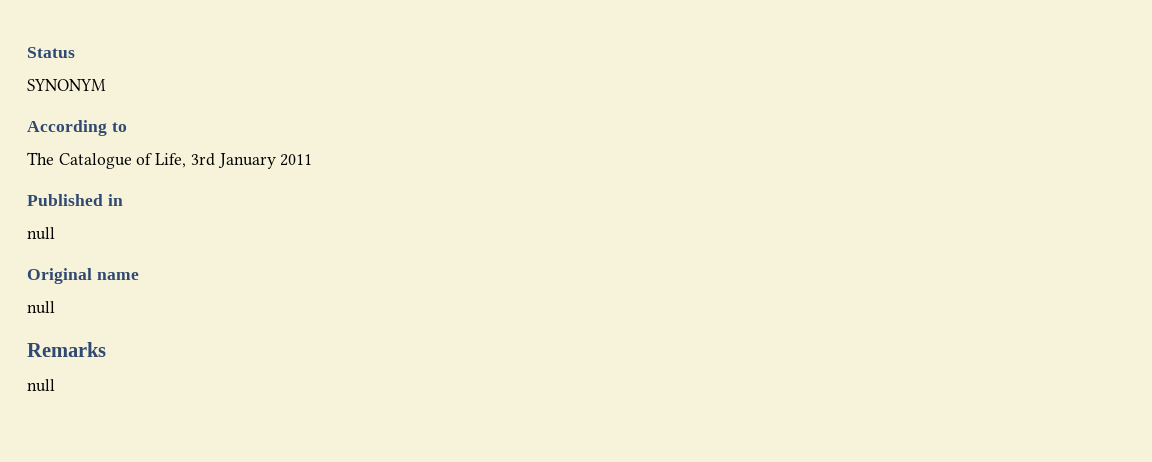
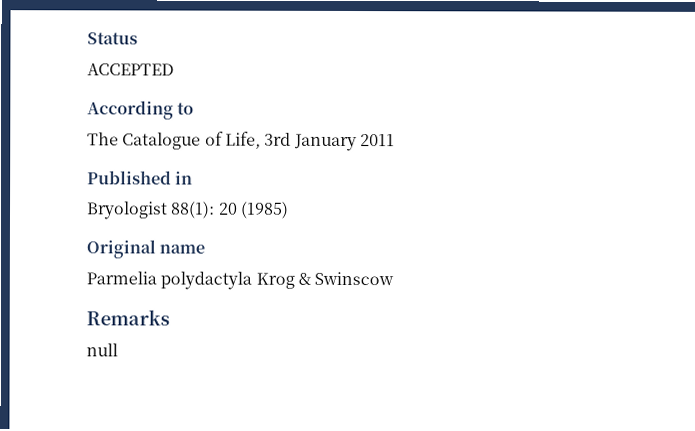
- SYNONYM
+ ACCEPTED
  Published in
- null
+ Bryologist 88(1): 20 (1985)
  Original name
- null
+ Parmelia polydactyla Krog & Swinscow

